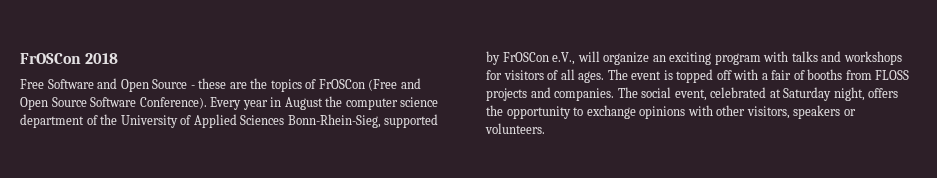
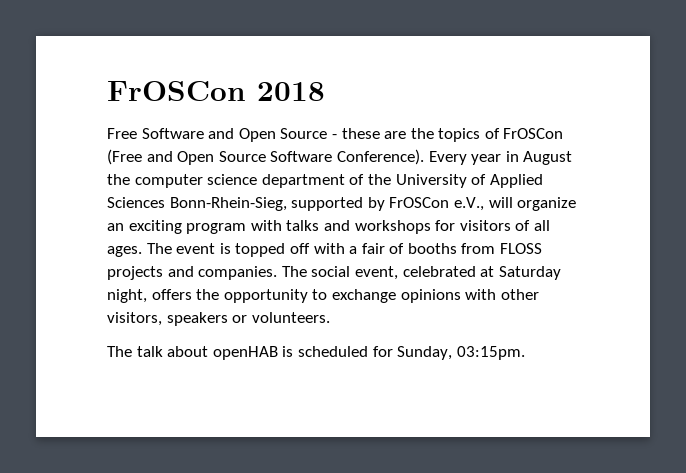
+ The talk about openHAB is scheduled for Sunday, 03:15pm.

